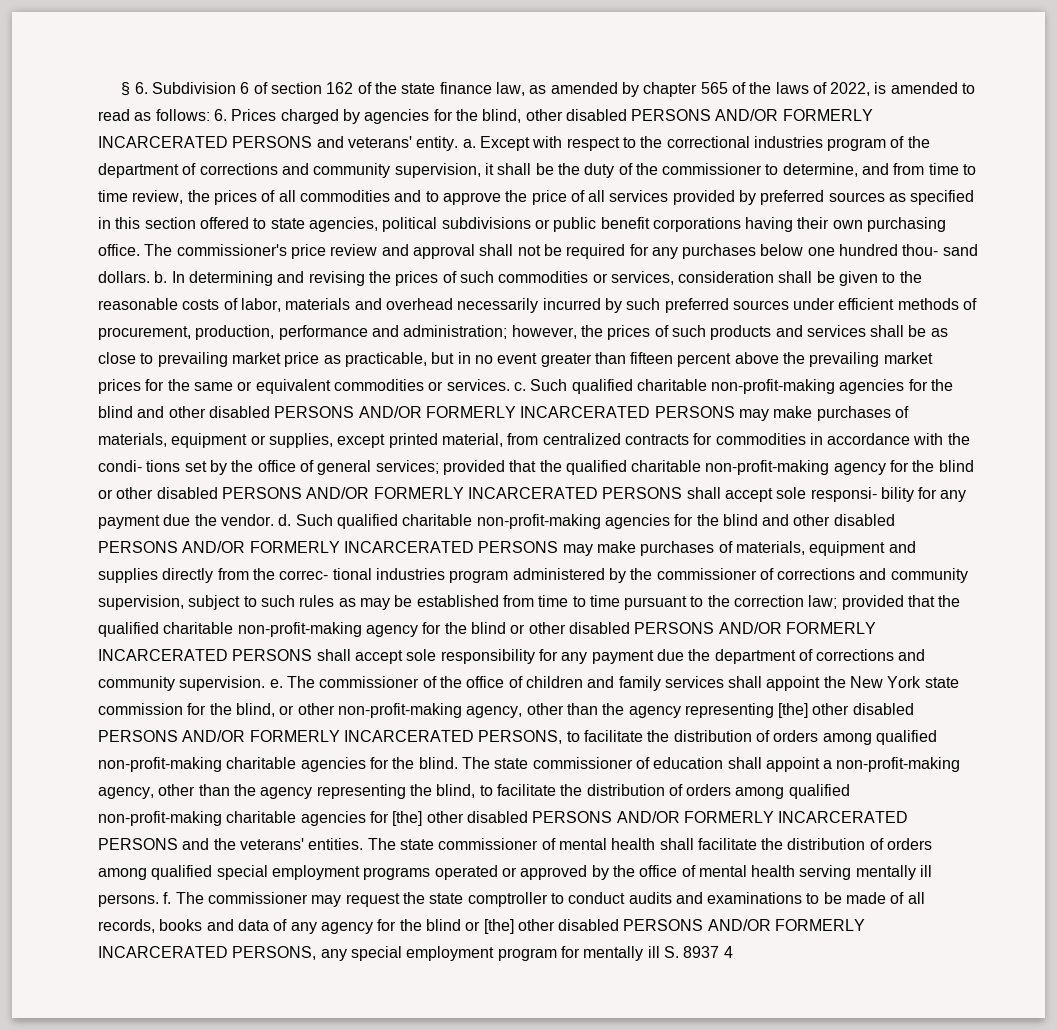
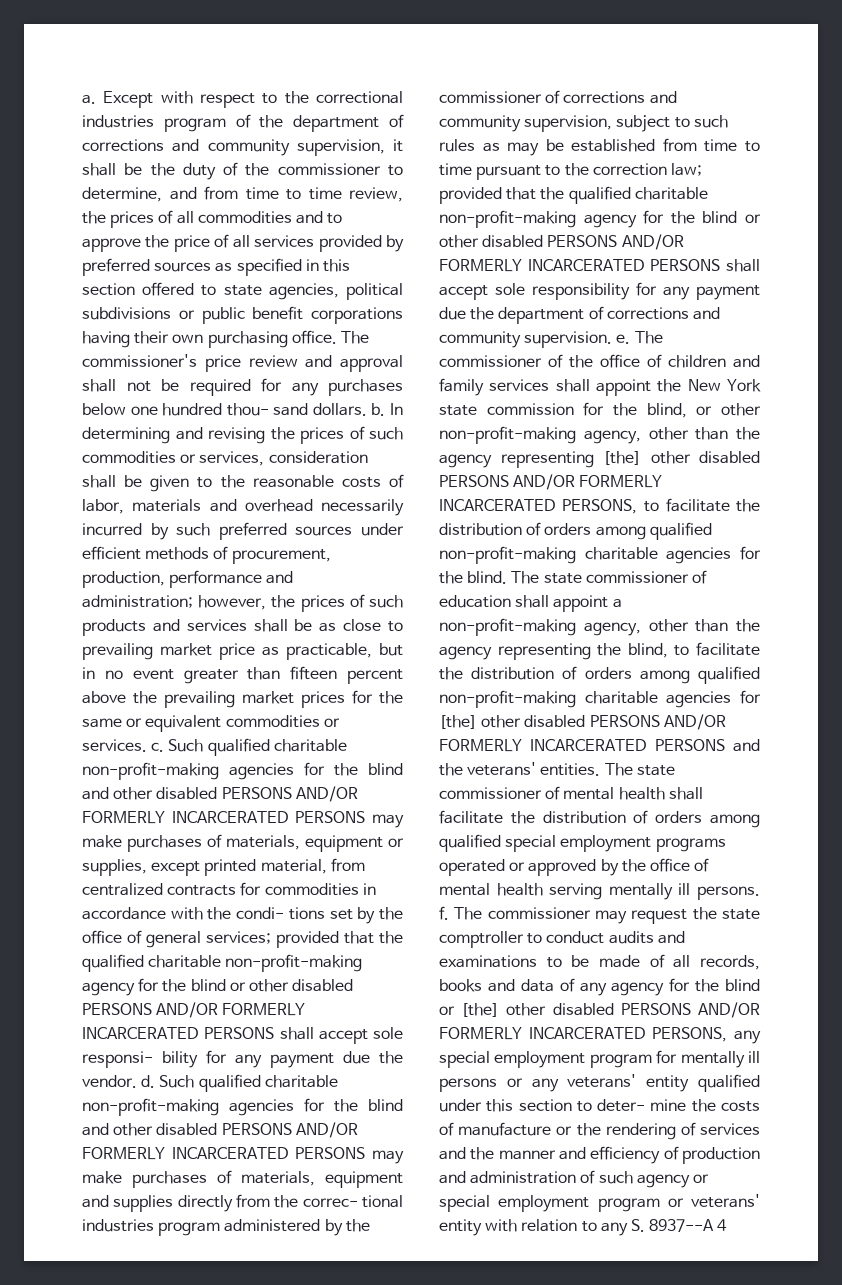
- § 6. Subdivision 6 of section 162 of the state finance law, as amended by chapter 565 of the laws of 2022, is amended to read as follows: 6. Prices charged by agencies for the blind, other disabled PERSONS AND/OR FORMERLY INCARCERATED PERSONS and veterans' entity. a.
+ a.
- The commissioner may request the state comptroller to conduct audits and examinations to be made of all records, books and data of any agency for the blind or [the] other disabled PERSONS AND/OR FORMERLY INCARCERATED PERSONS, any special employment program for mentally ill S. 8937 4
+ The commissioner may request the state comptroller to conduct audits and examinations to be made of all records, books and data of any agency for the blind or [the] other disabled PERSONS AND/OR FORMERLY INCARCERATED PERSONS, any special employment program for mentally ill persons or any veterans' entity qualified under this section to deter- mine the costs of manufacture or the rendering of services and the manner and efficiency of production and administration of such agency or special employment program or veterans' entity with relation to any S. 8937--A 4

